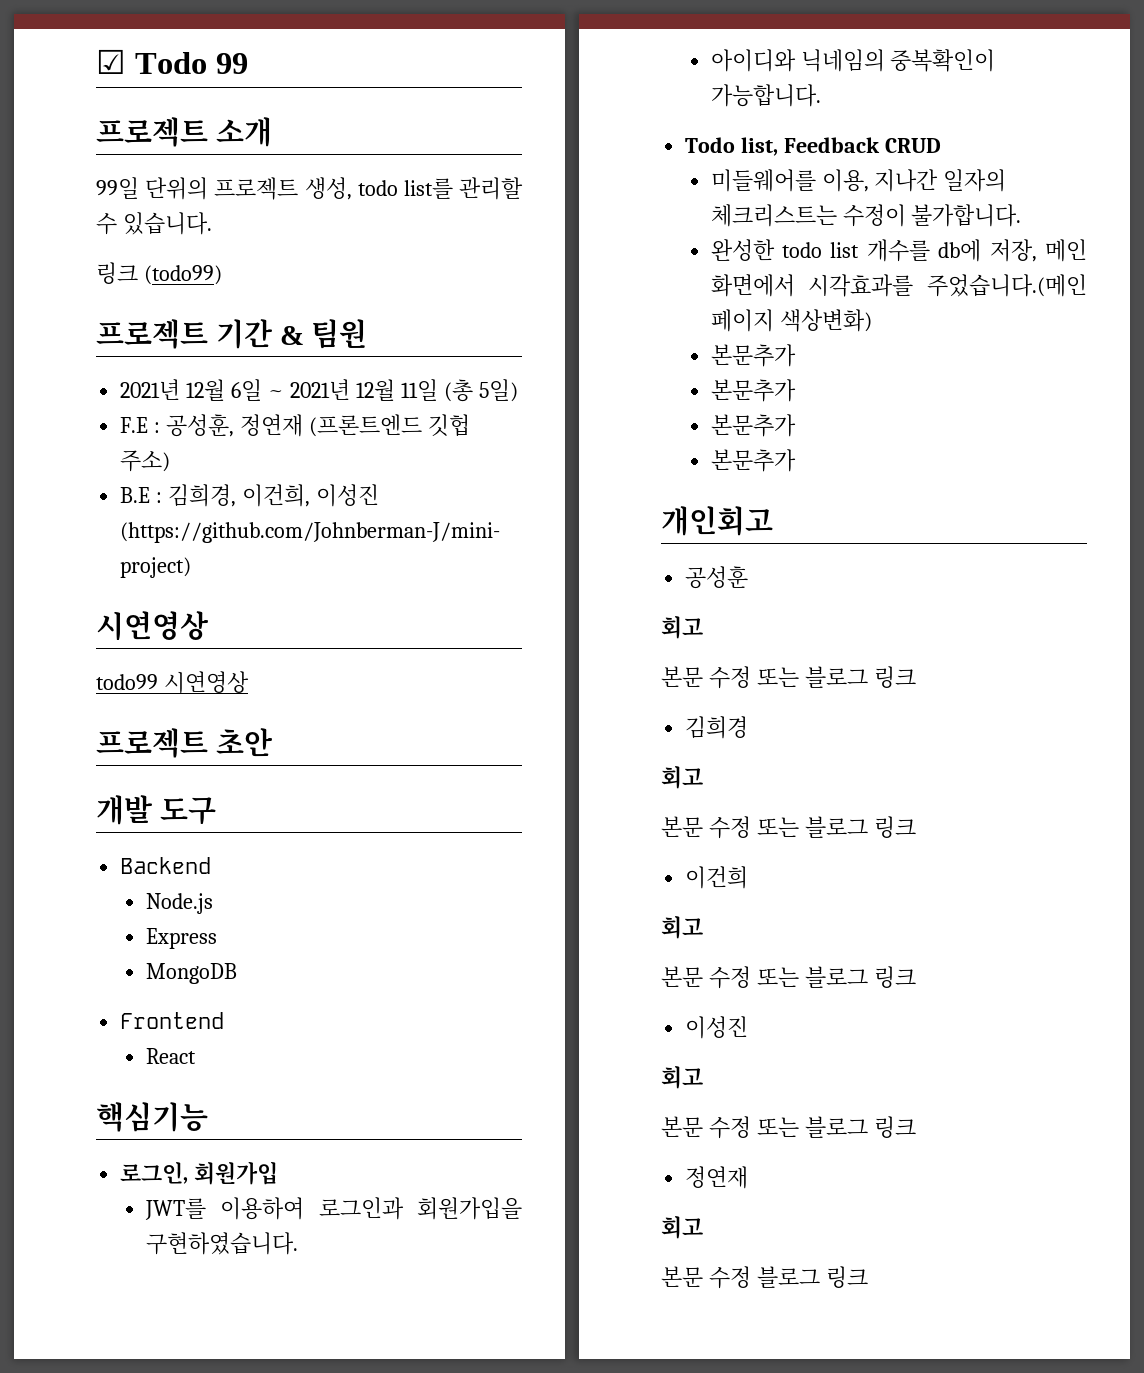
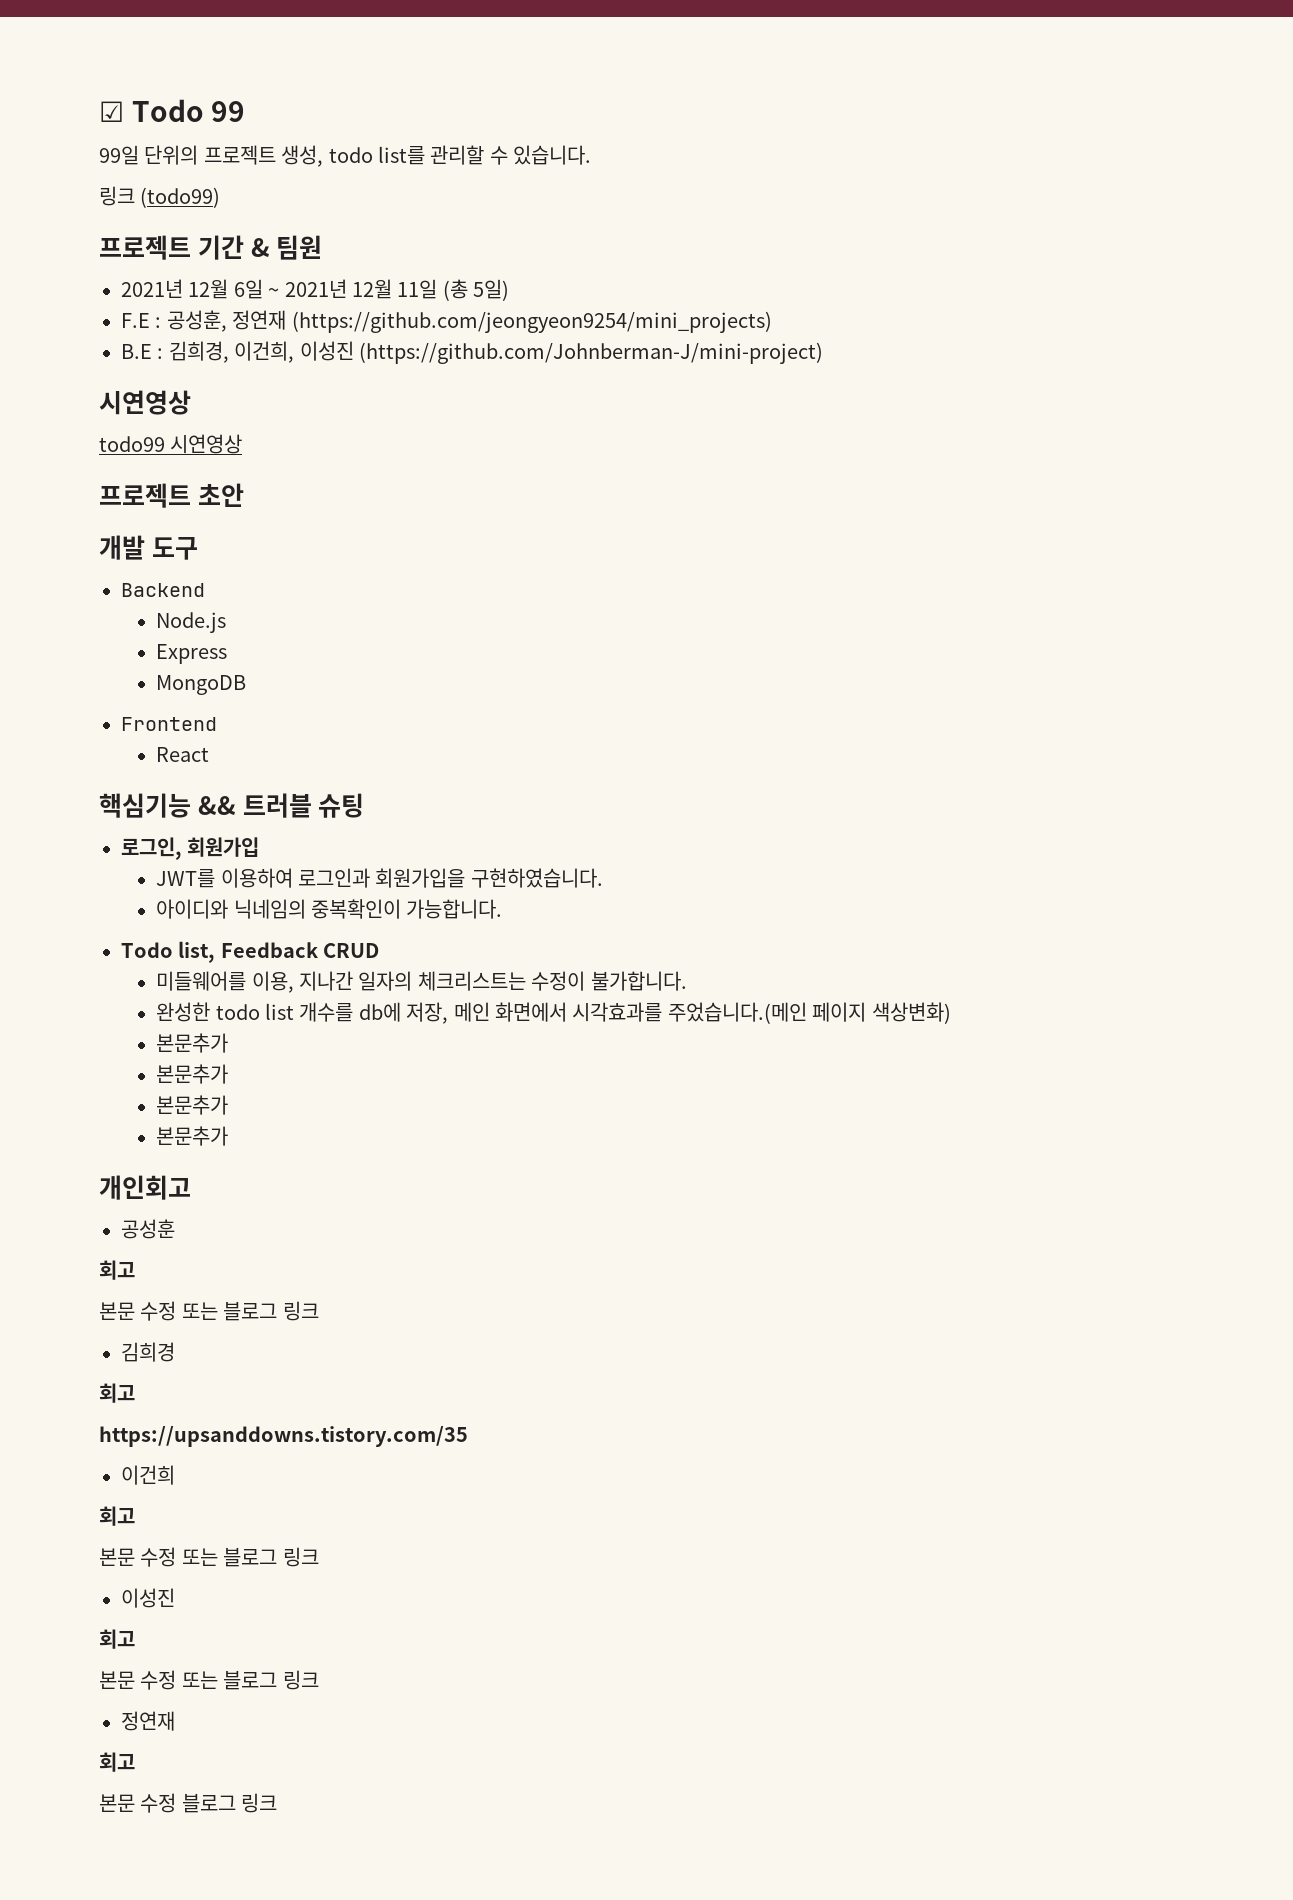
- 프로젝트 소개
- F.E : 공성훈, 정연재 (프론트엔드 깃헙 주소)
+ F.E : 공성훈, 정연재 (https://github.com/jeongyeon9254/mini_projects)
- 핵심기능
+ 핵심기능 && 트러블 슈팅
  김희경
  회고
- 본문 수정 또는 블로그 링크
+ https://upsanddowns.tistory.com/35

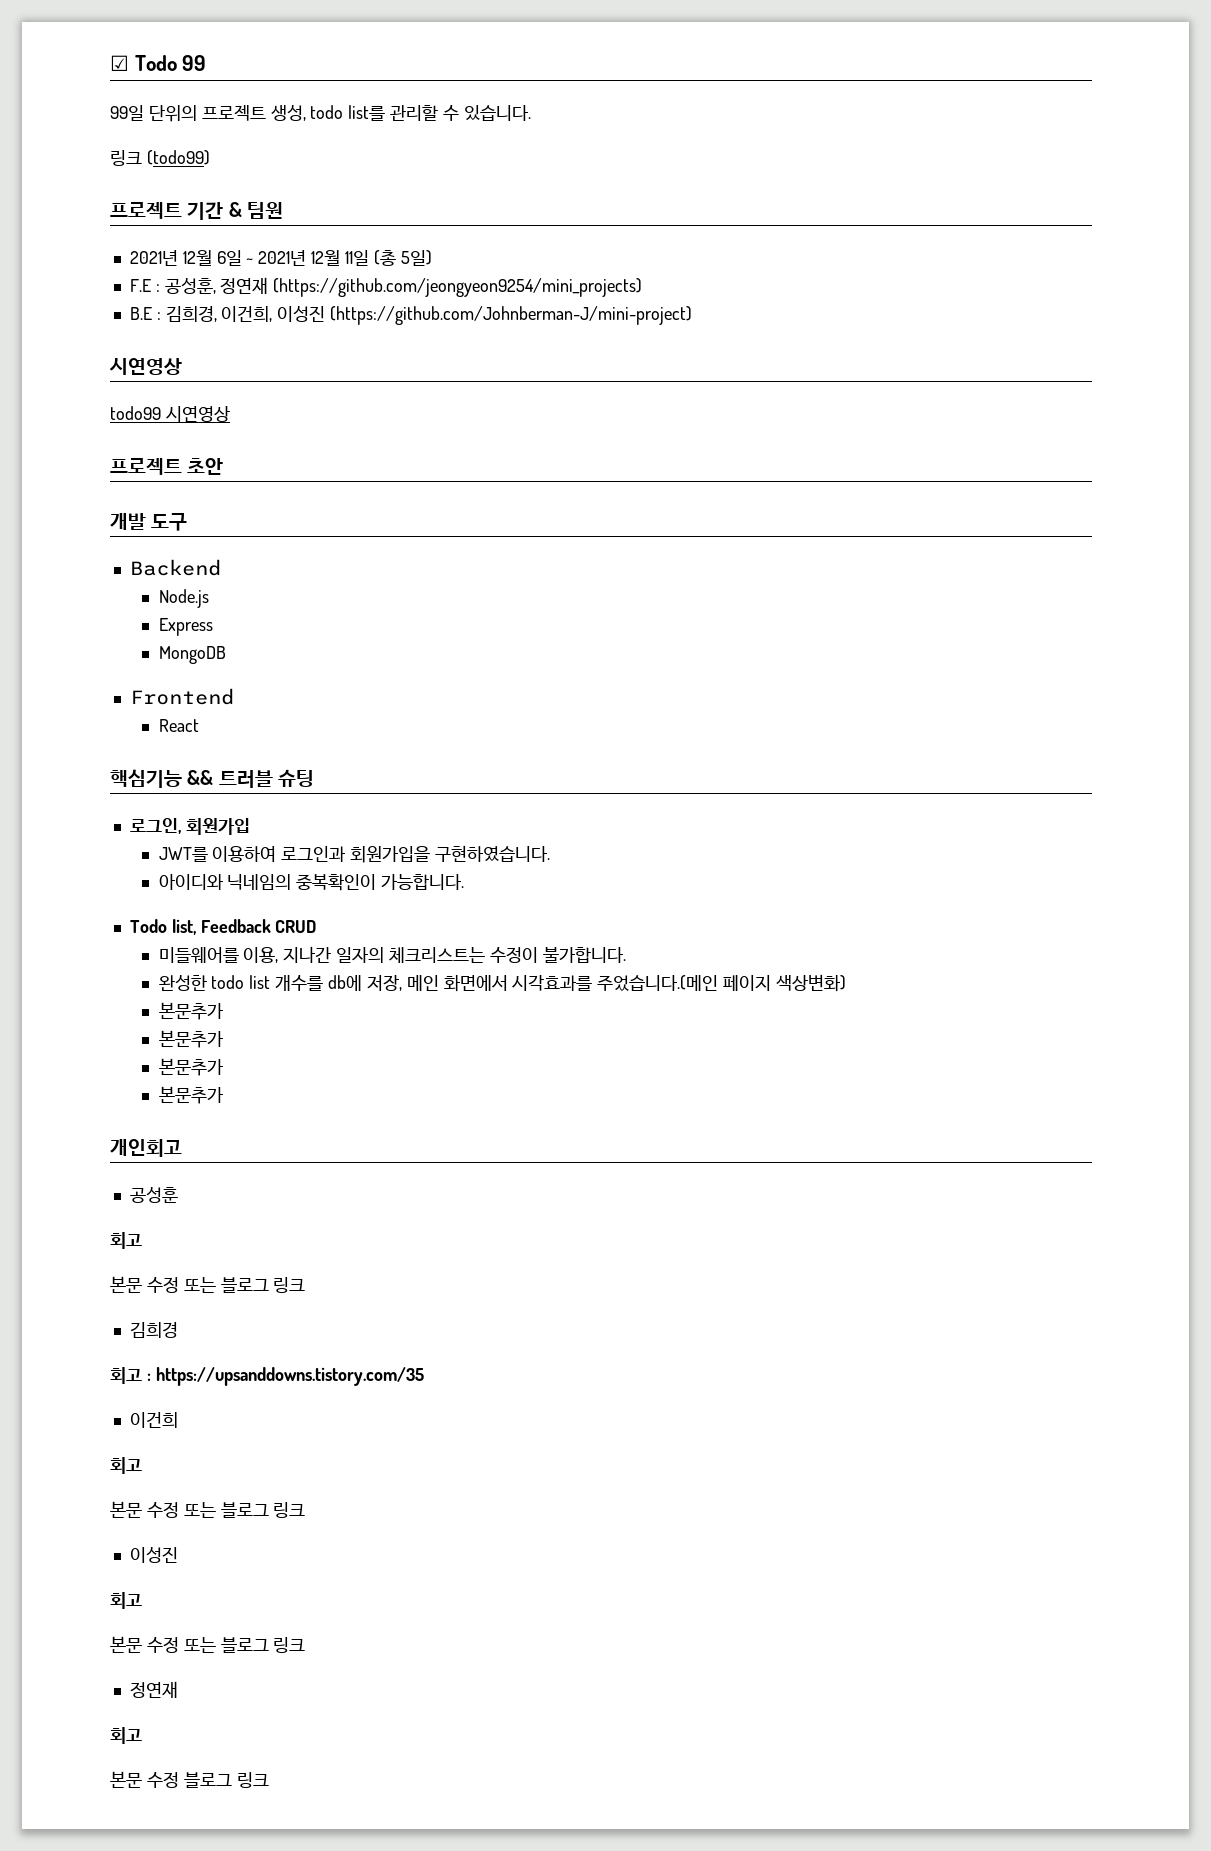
  김희경
- 회고
- https://upsanddowns.tistory.com/35
+ 회고 : https://upsanddowns.tistory.com/35

